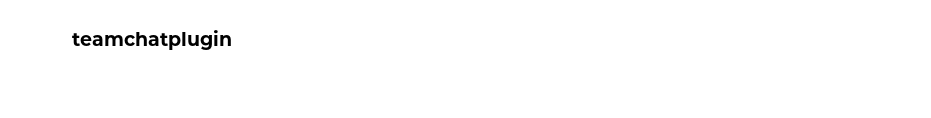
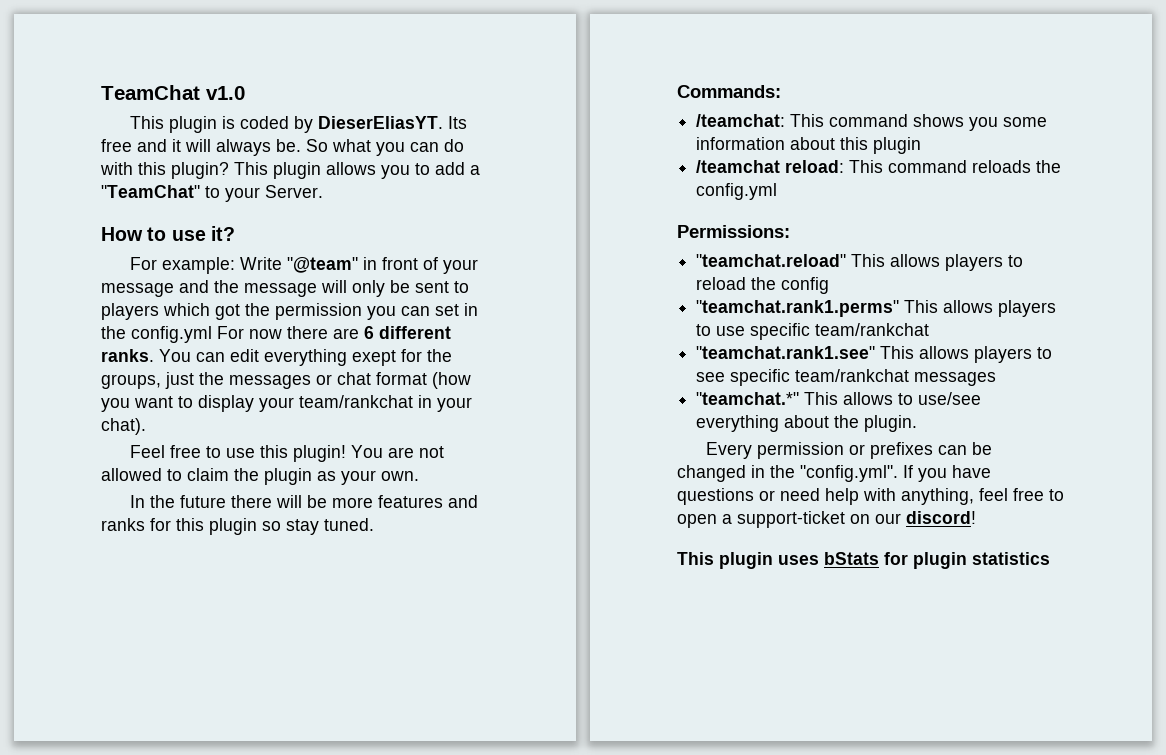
- teamchatplugin
+ TeamChat v1.0
+ This plugin is coded by DieserEliasYT. Its free and it will always be. So what you can do with this plugin? This plugin allows you to add a "TeamChat" to your Server.
+ How to use it?
+ For example: Write "@team" in front of your message and the message will only be sent to players which got the permission you can set in the config.yml For now there are 6 different ranks. You can edit everything exept for the groups, just the messages or chat format (how you want to display your team/rankchat in your chat).
+ Feel free to use this plugin! You are not allowed to claim the plugin as your own.
+ In the future there will be more features and ranks for this plugin so stay tuned.
+ Commands:
+ /teamchat: This command shows you some information about this plugin
+ /teamchat reload: This command reloads the config.yml
+ Permissions:
+ "teamchat.reload" This allows players to reload the config
+ "teamchat.rank1.perms" This allows players to use specific team/rankchat
+ "teamchat.rank1.see" This allows players to see specific team/rankchat messages
+ "teamchat.*" This allows to use/see everything about the plugin.
+ Every permission or prefixes can be changed in the "config.yml". If you have questions or need help with anything, feel free to open a support-ticket on our discord!
+ This plugin uses bStats for plugin statistics

